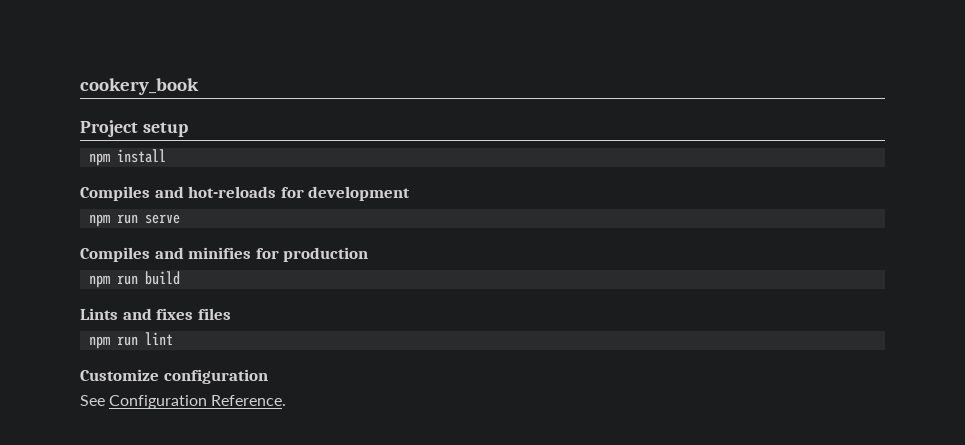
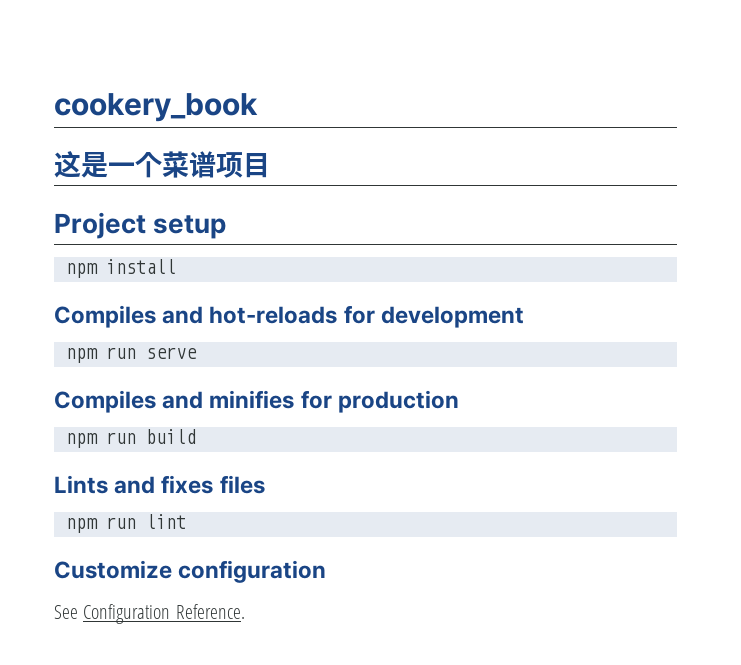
+ 这是一个菜谱项目

